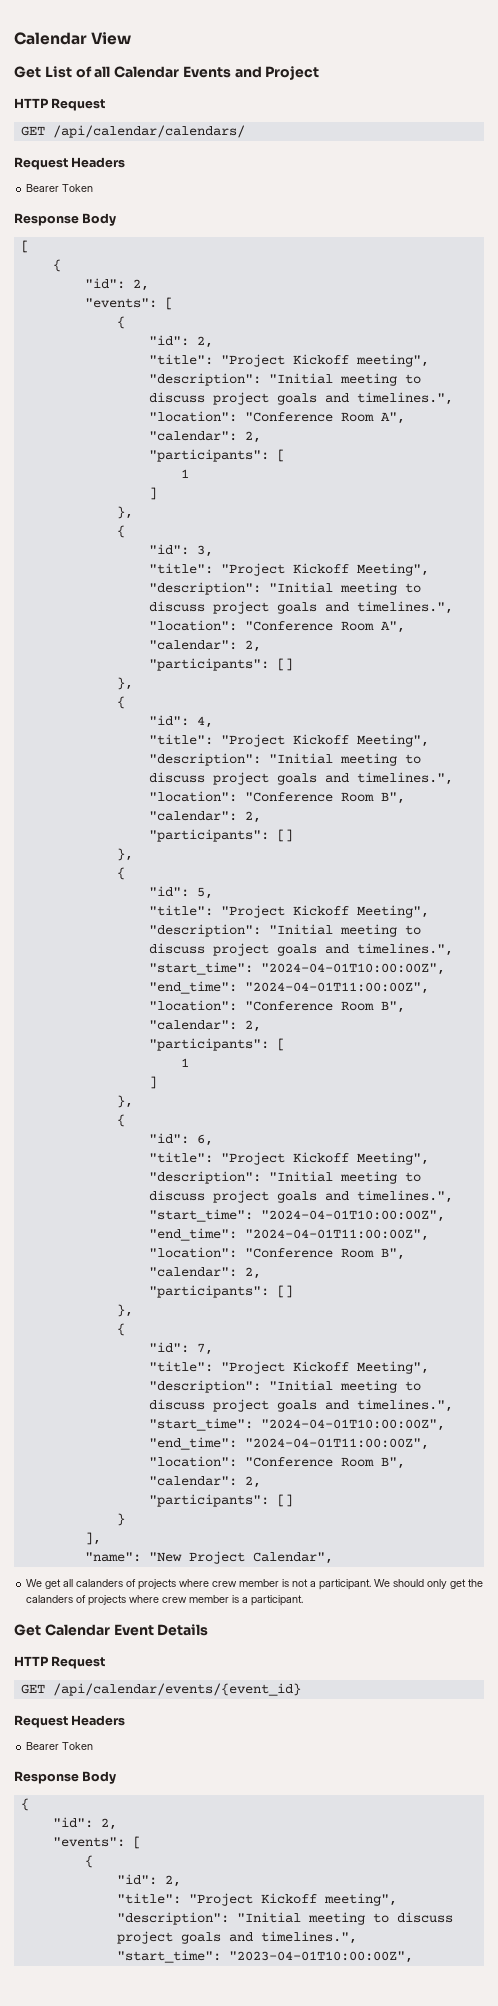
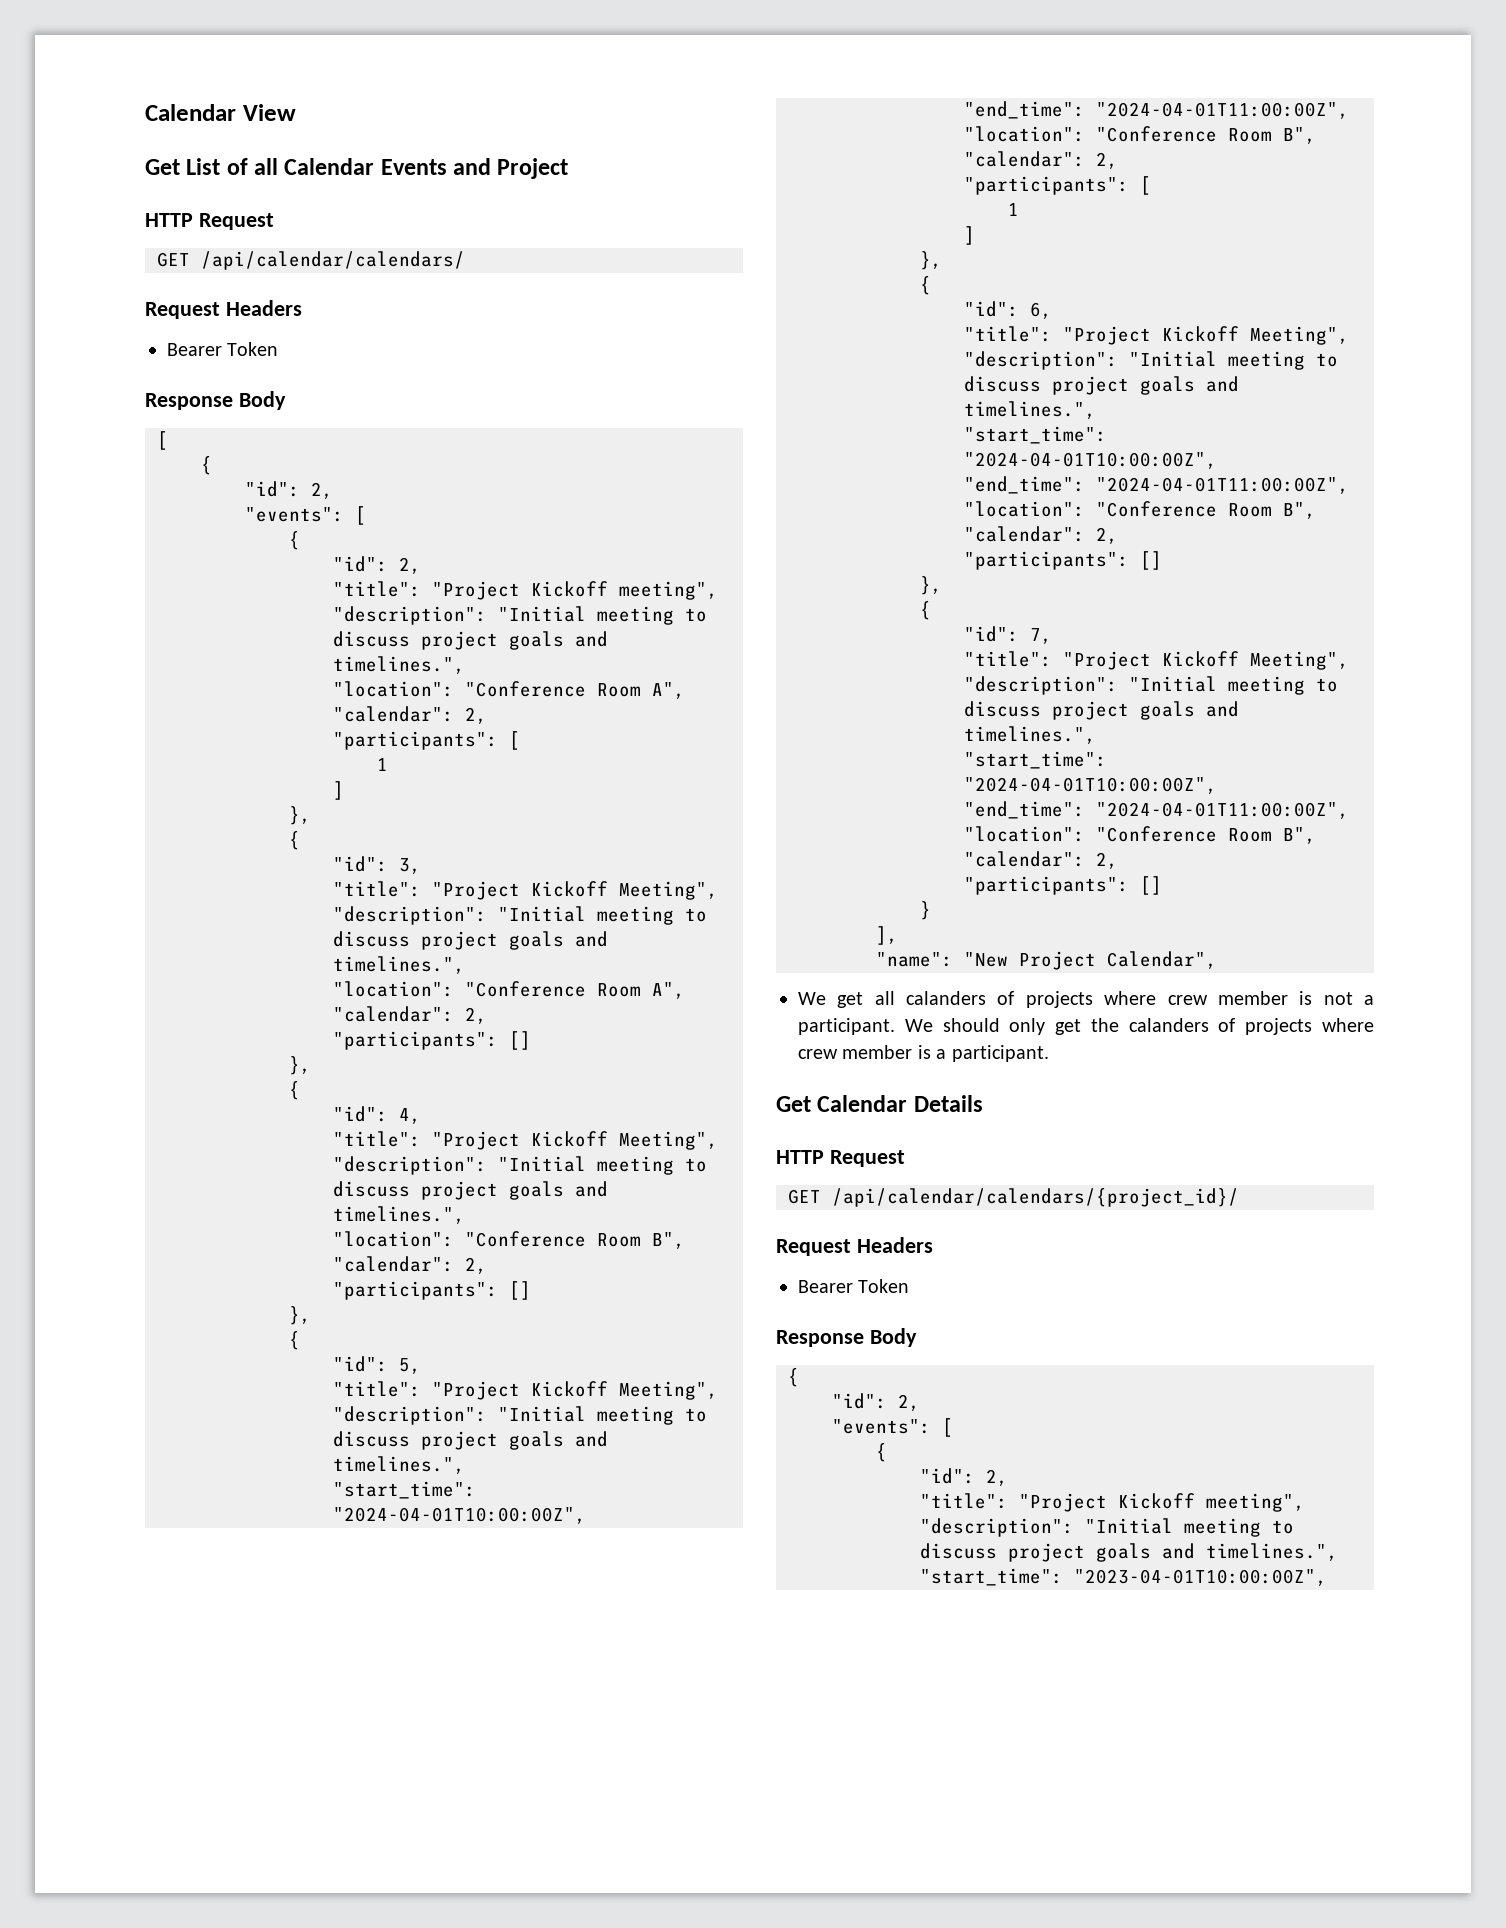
- Get Calendar Event Details
+ Get Calendar Details
- GET /api/calendar/events/{event_id}
+ GET /api/calendar/calendars/{project_id}/

